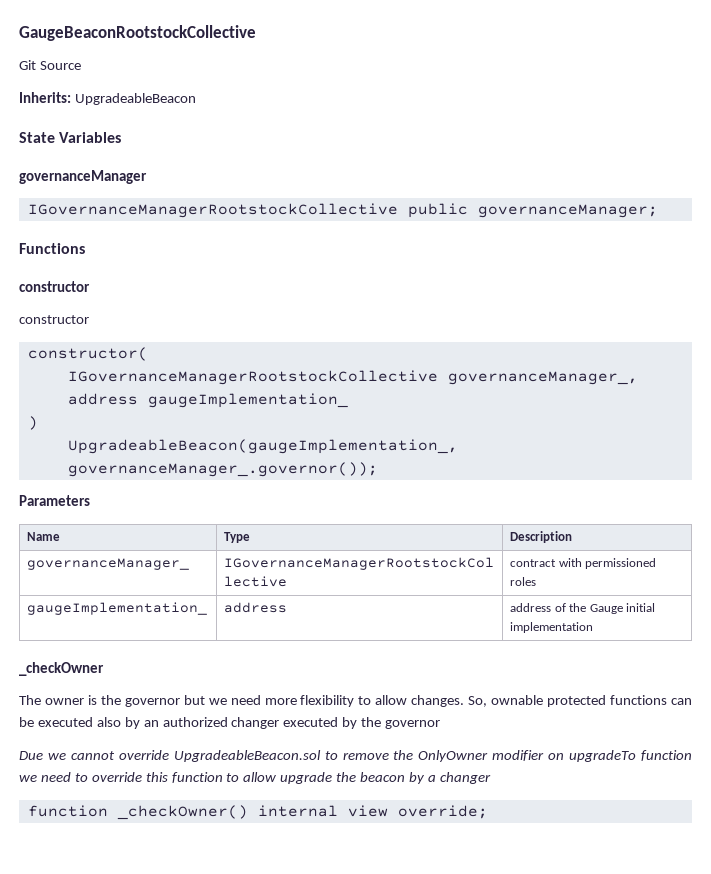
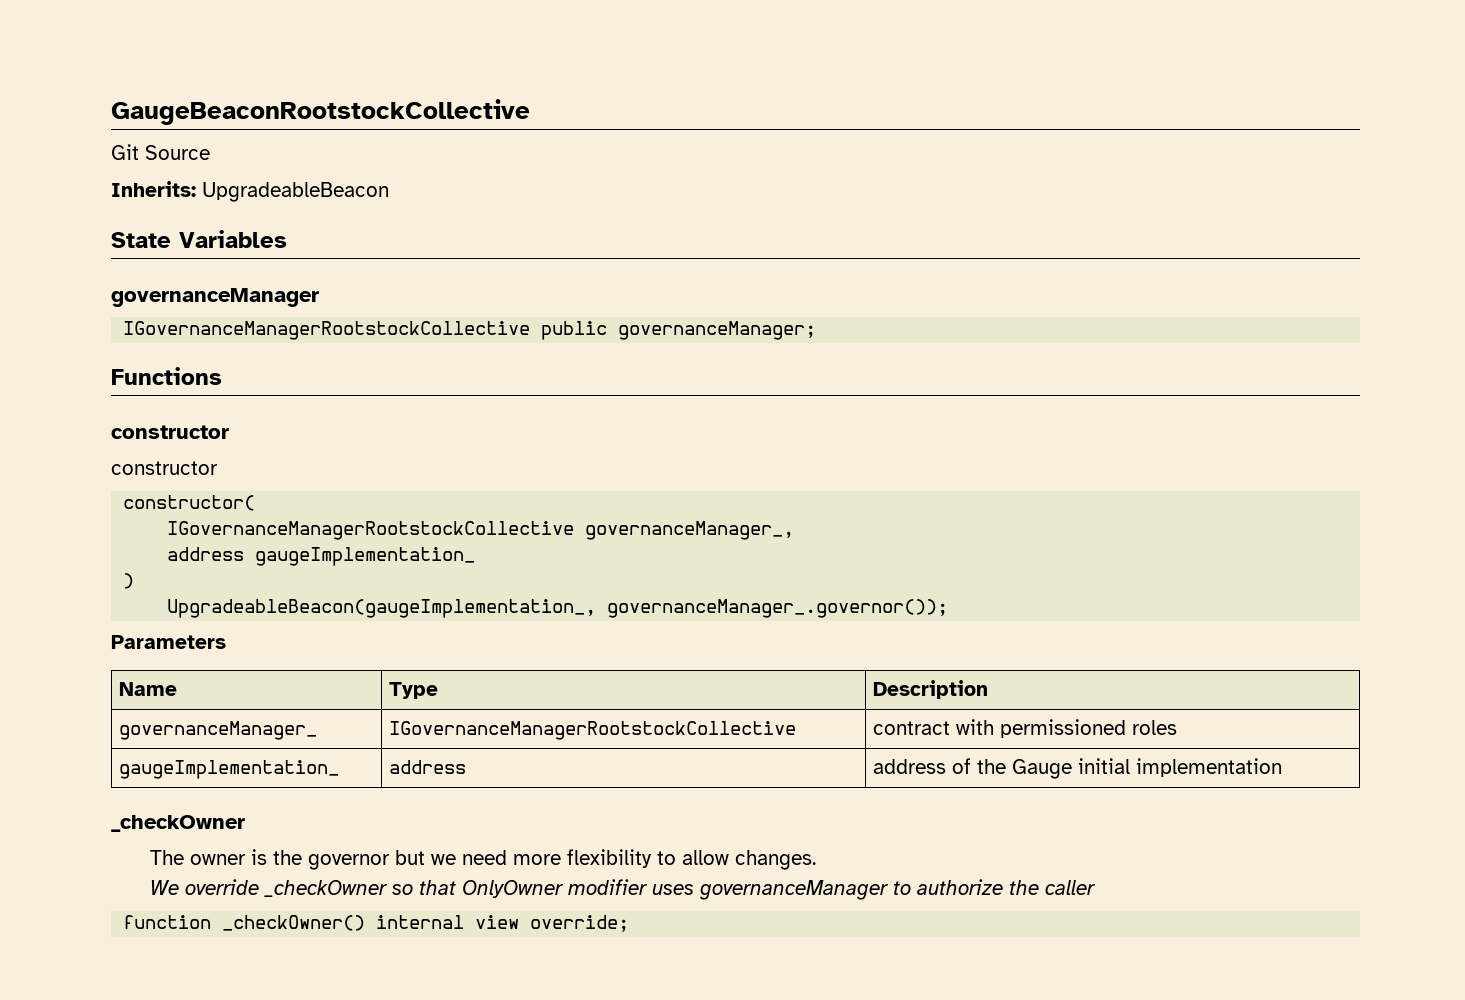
- The owner is the governor but we need more flexibility to allow changes. So, ownable protected functions can be executed also by an authorized changer executed by the governor
- Due we cannot override UpgradeableBeacon.sol to remove the OnlyOwner modifier on upgradeTo function we need to override this function to allow upgrade the beacon by a changer
+ The owner is the governor but we need more flexibility to allow changes.
+ We override _checkOwner so that OnlyOwner modifier uses governanceManager to authorize the caller

